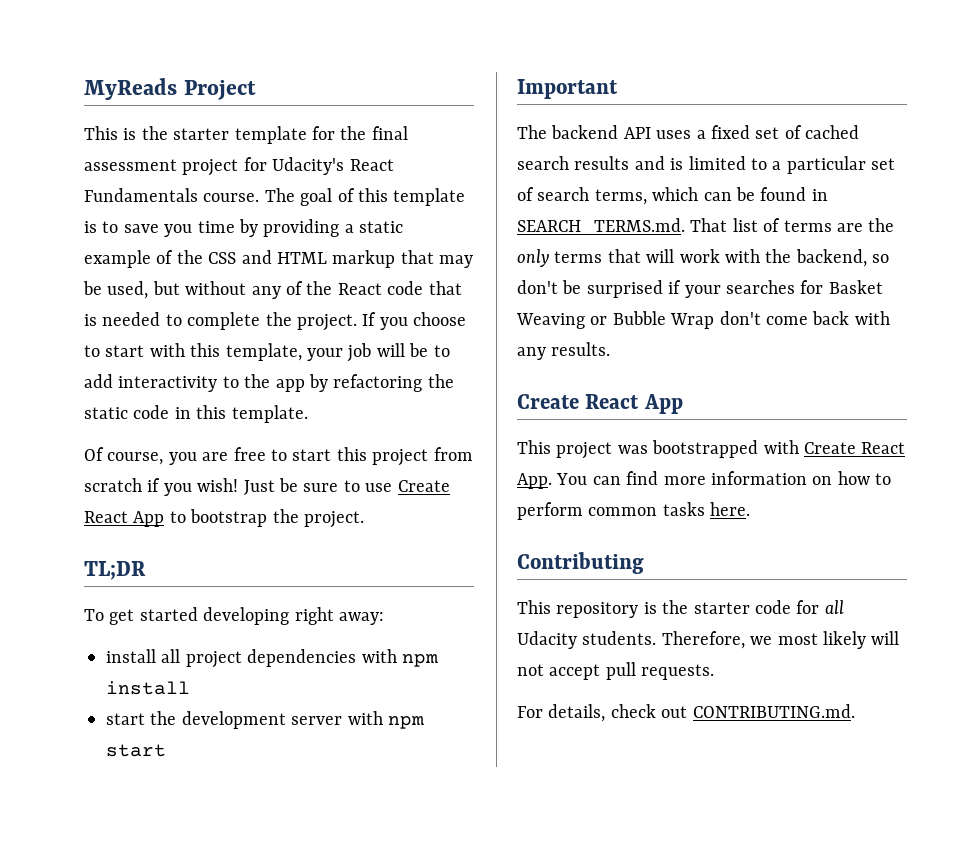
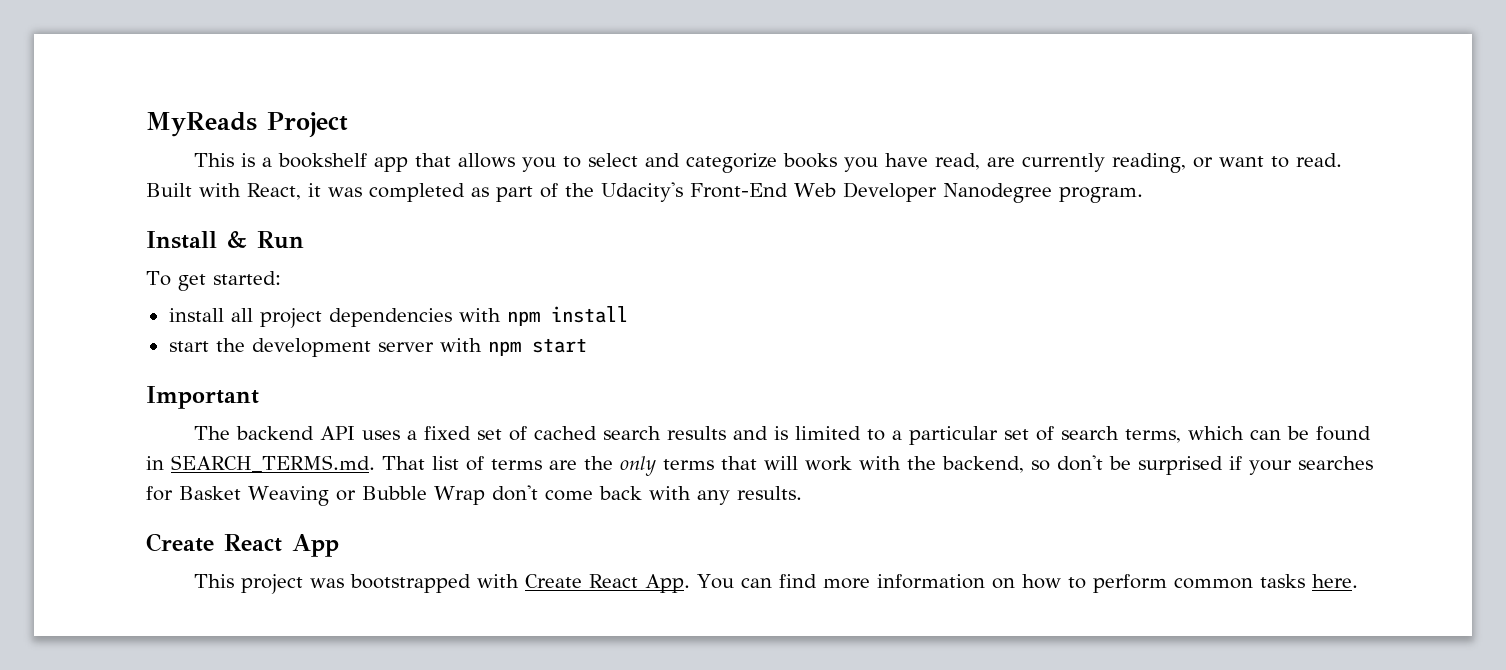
- This is the starter template for the final assessment project for Udacity's React Fundamentals course. The goal of this template is to save you time by providing a static example of the CSS and HTML markup that may be used, but without any of the React code that is needed to complete the project. If you choose to start with this template, your job will be to add interactivity to the app by refactoring the static code in this template.
- Of course, you are free to start this project from scratch if you wish! Just be sure to use Create React App to bootstrap the project.
- TL;DR
- To get started developing right away:
+ This is a bookshelf app that allows you to select and categorize books you have read, are currently reading, or want to read. Built with React, it was completed as part of the Udacity's Front-End Web Developer Nanodegree program.
+ Install & Run
+ To get started:
- Contributing
- This repository is the starter code for all Udacity students. Therefore, we most likely will not accept pull requests.
- For details, check out CONTRIBUTING.md.

